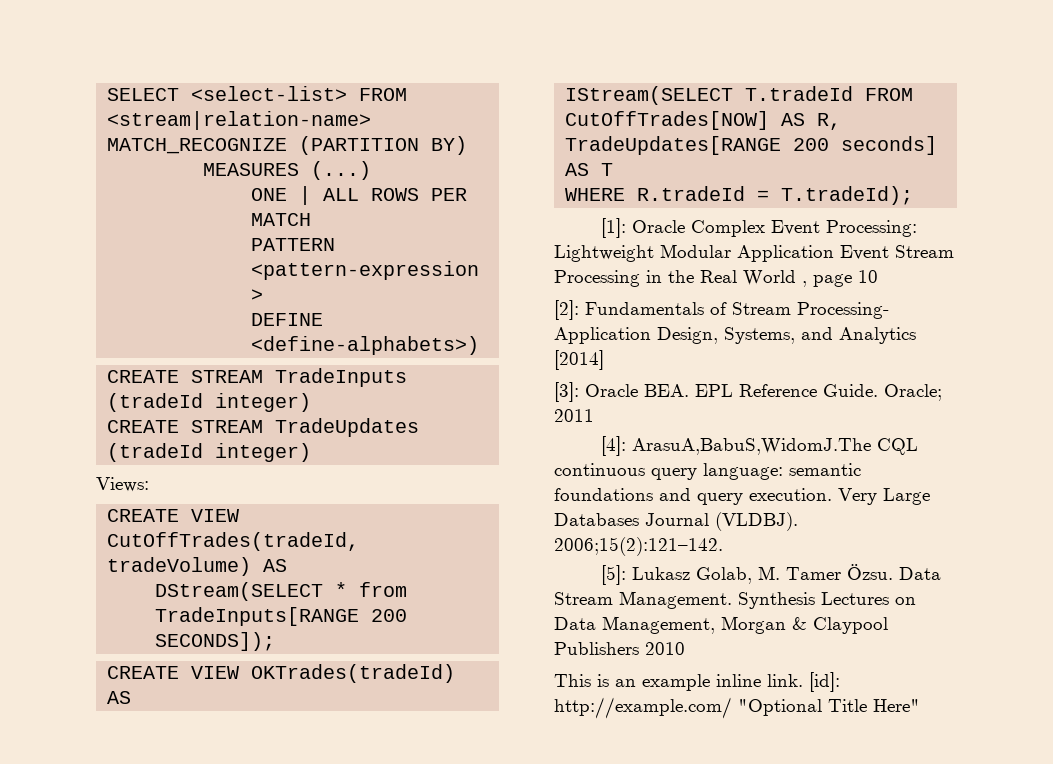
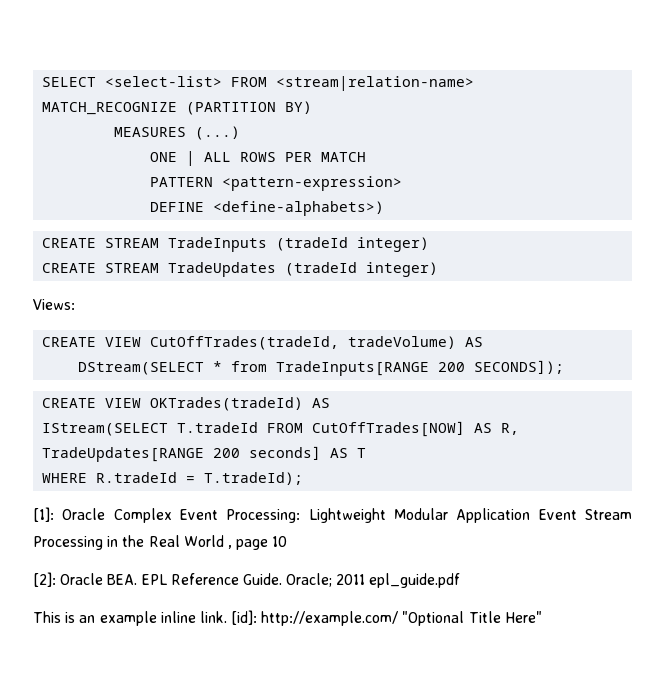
- [2]: Fundamentals of Stream Processing- Application Design, Systems, and Analytics [2014]
- [3]: Oracle BEA. EPL Reference Guide.
+ [2]: Oracle BEA. EPL Reference Guide.
- Oracle; 2011
- [4]: ArasuA,BabuS,WidomJ.The CQL continuous query language: semantic foundations and query execution. Very Large Databases Journal (VLDBJ). 2006;15(2):121–142.
- [5]: Lukasz Golab, M. Tamer Özsu. Data Stream Management. Synthesis Lectures on Data Management, Morgan & Claypool Publishers 2010
+ Oracle; 2011 epl_guide.pdf

